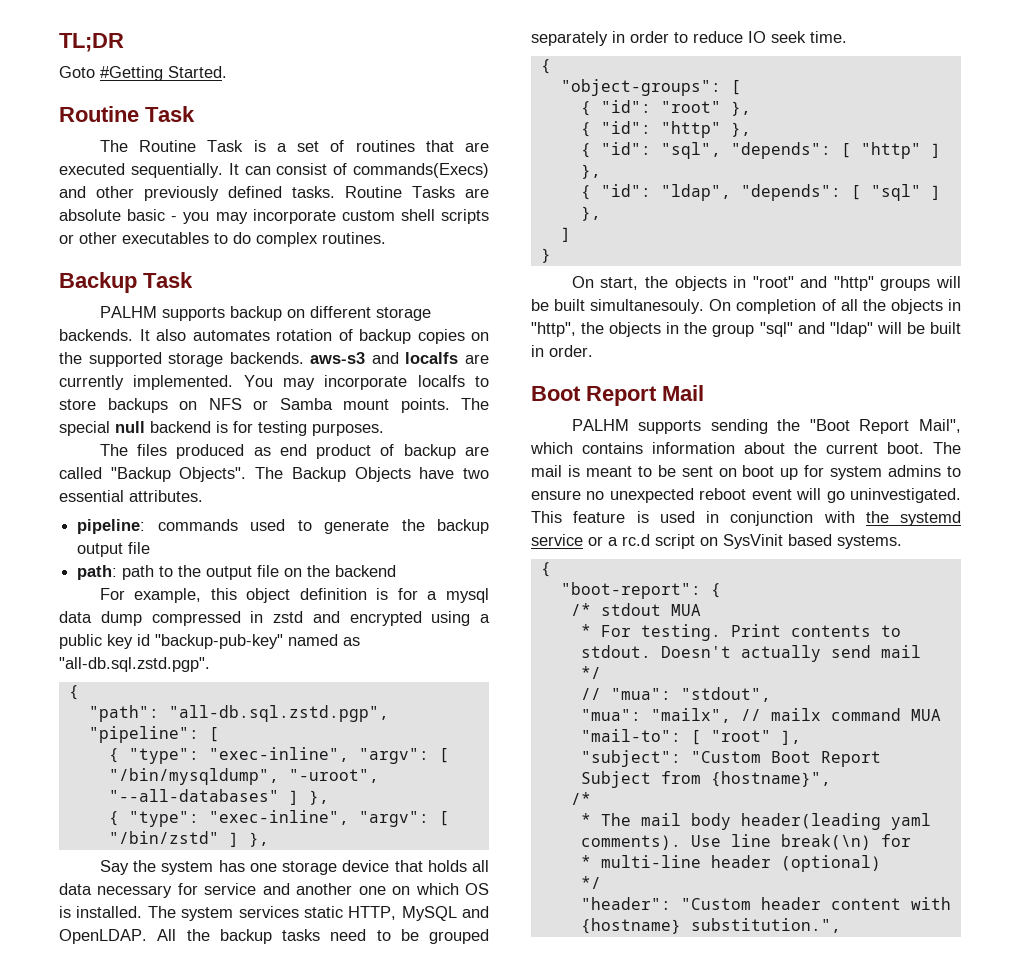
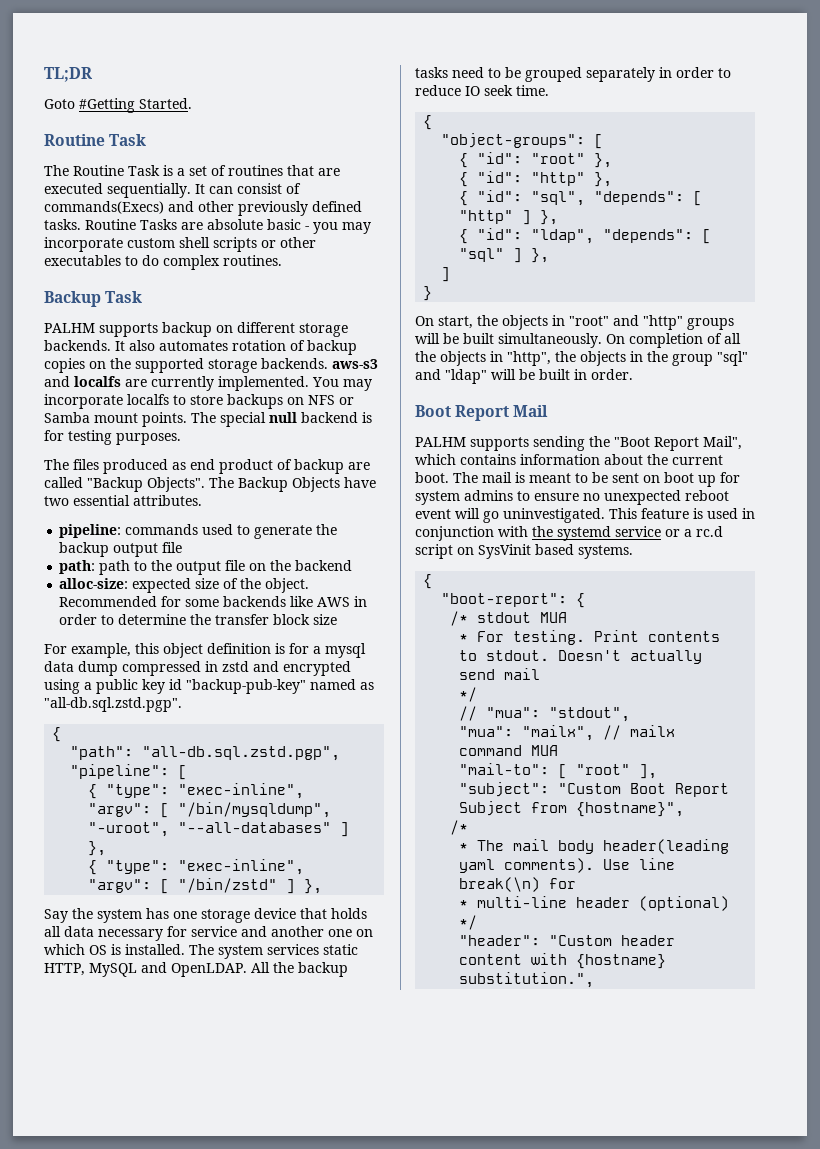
+ alloc-size: expected size of the object. Recommended for some backends like AWS in order to determine the transfer block size
- On start, the objects in "root" and "http" groups will be built simultanesouly.
+ On start, the objects in "root" and "http" groups will be built simultaneously.

